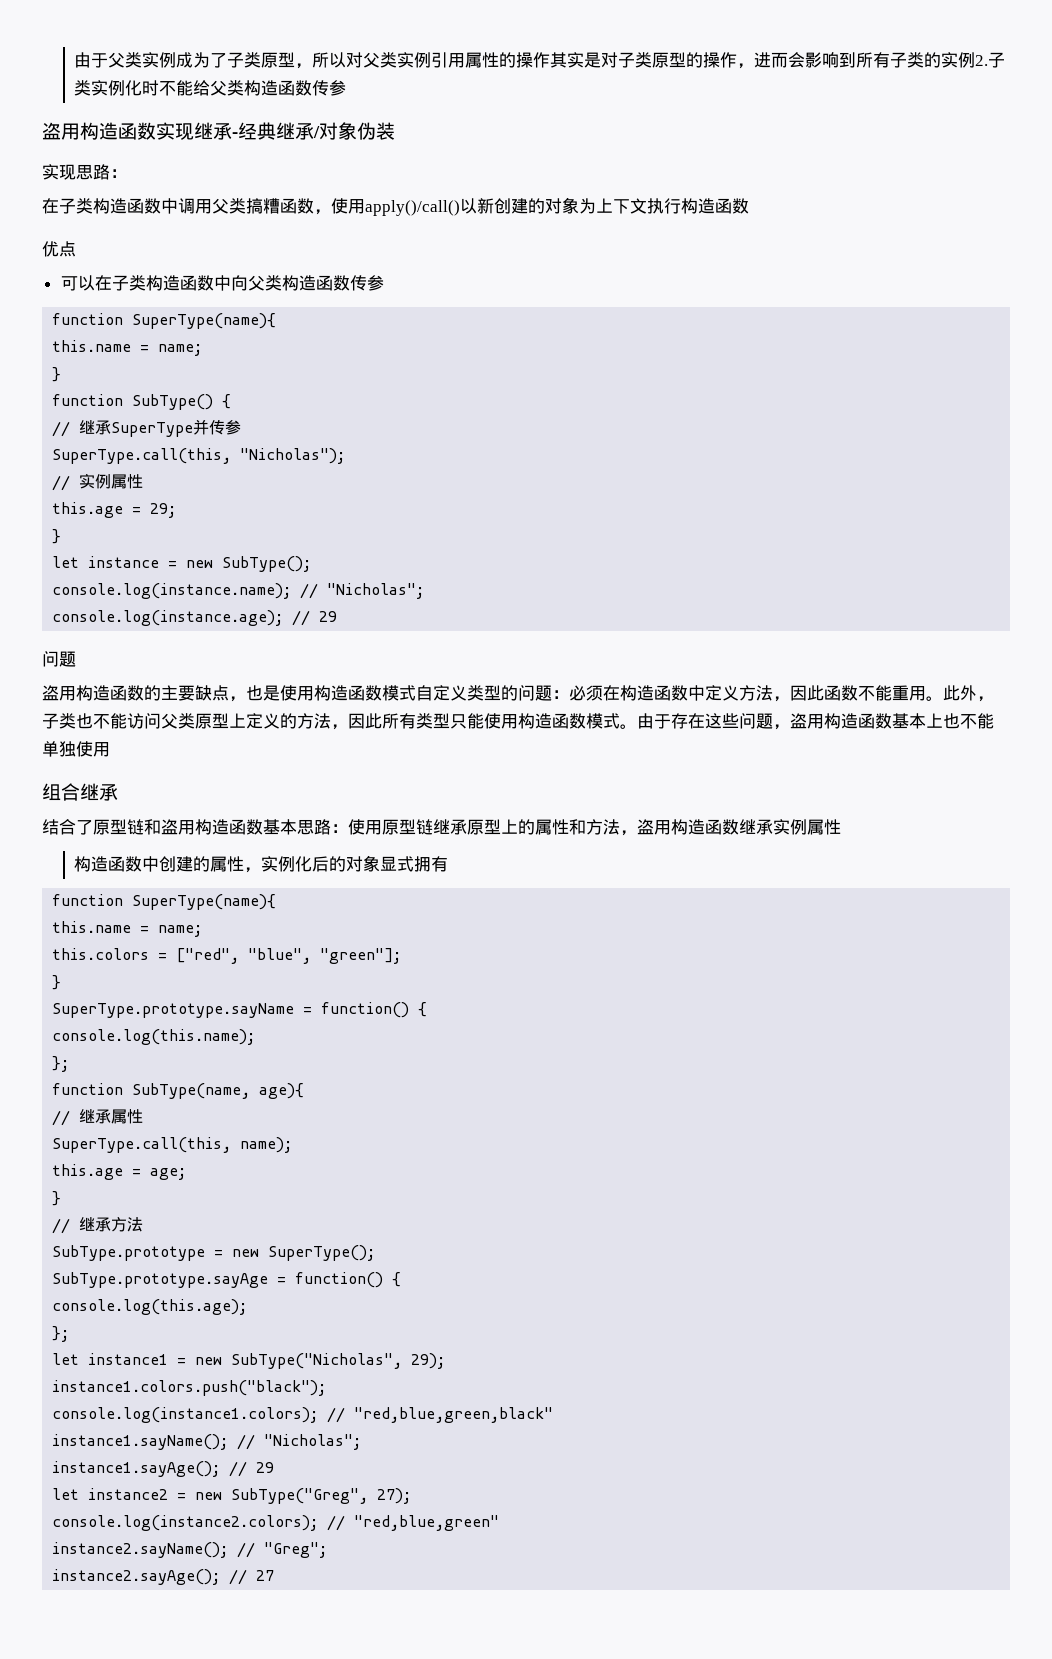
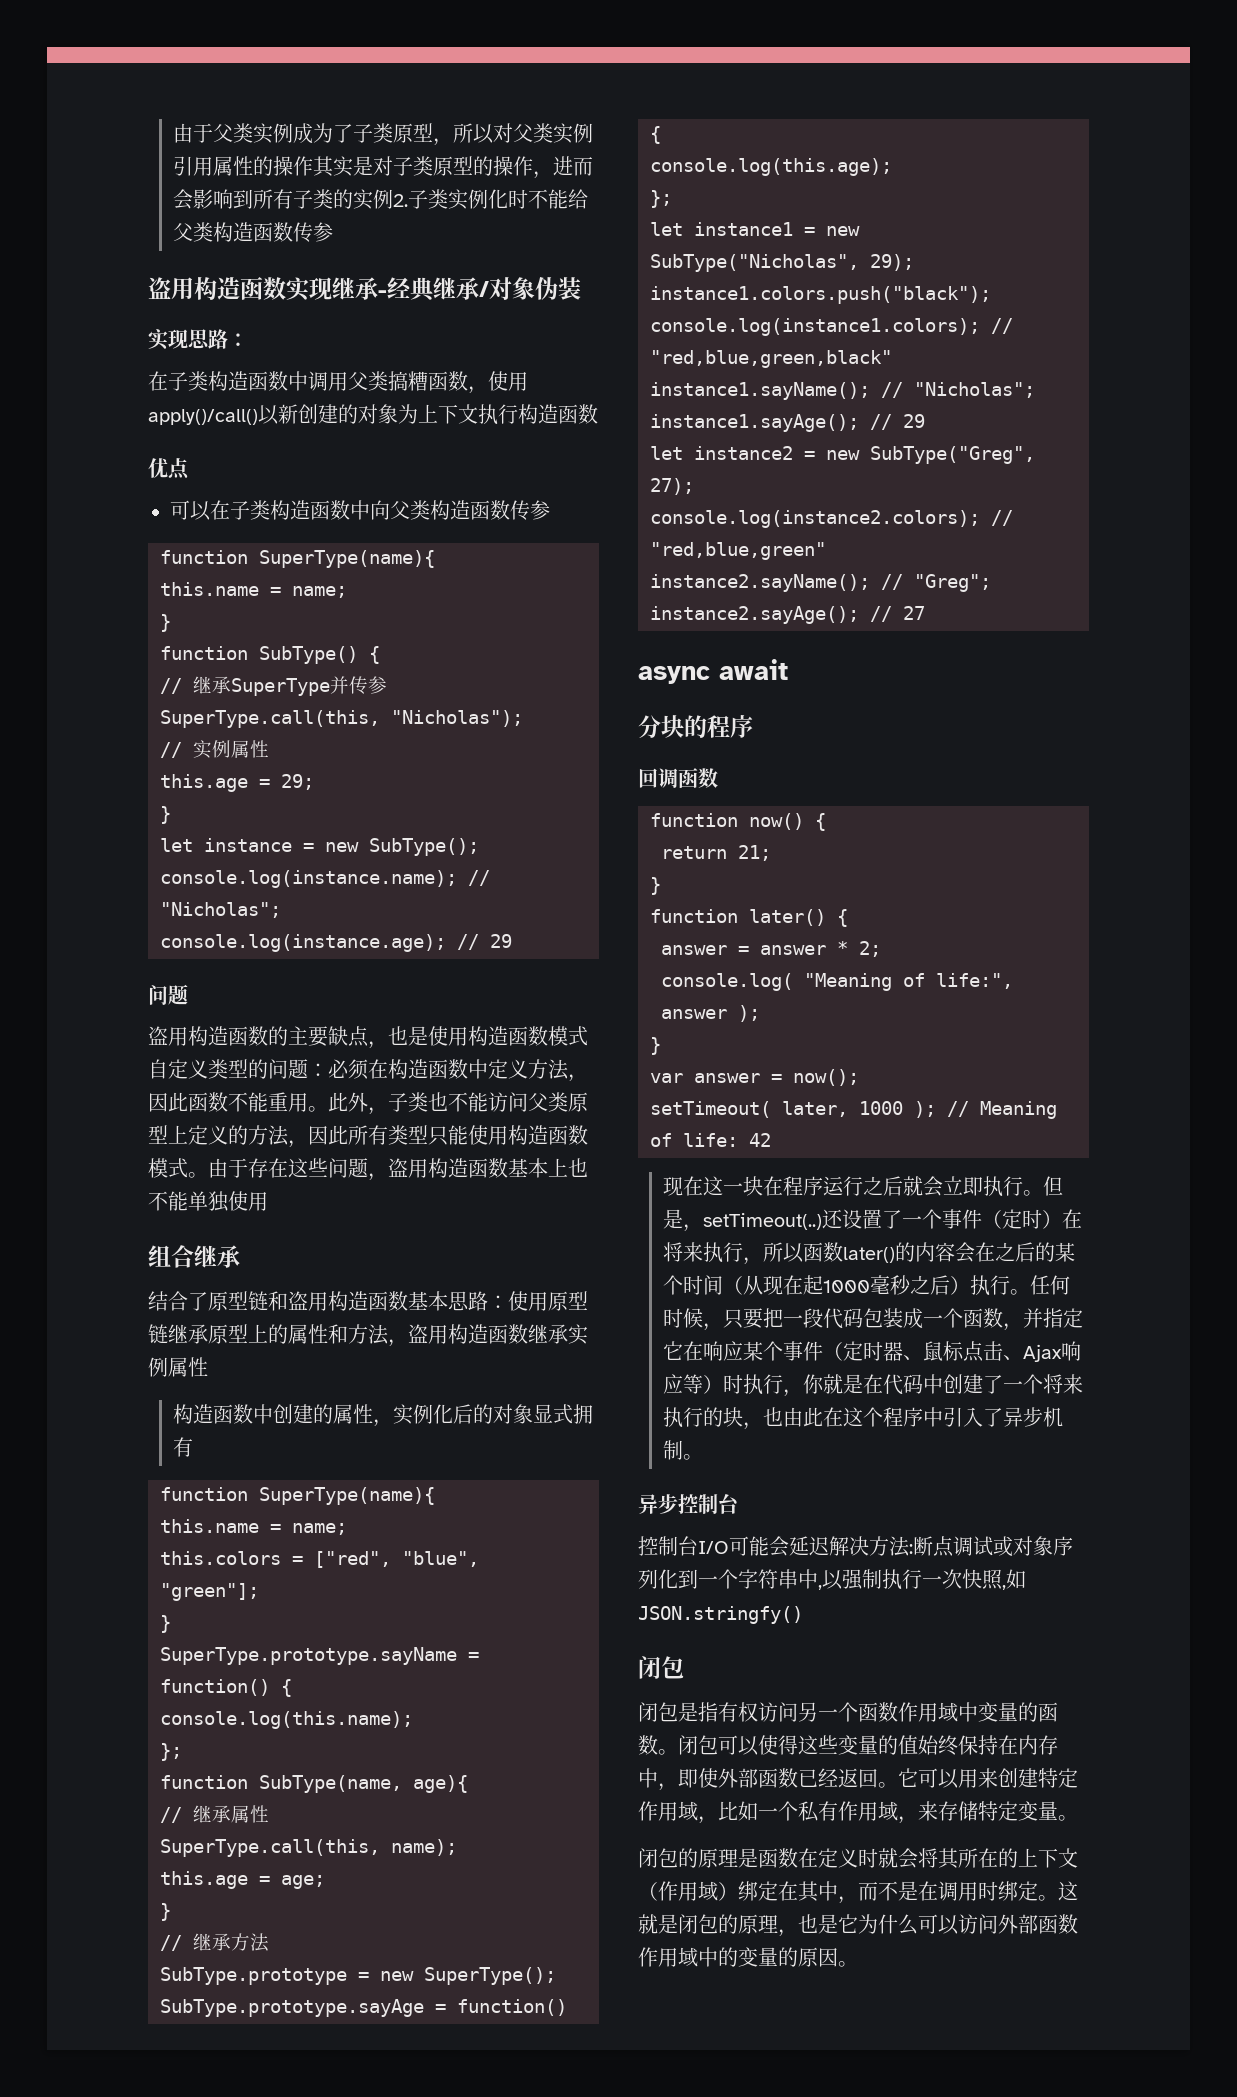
+ async await
+ 分块的程序
+ 回调函数
+ function now() {
+ return 21;
+ }
+ function later() {
+ answer = answer * 2;
+ console.log( "Meaning of life:", answer );
+ }
+ var answer = now();
+ setTimeout( later, 1000 ); // Meaning of life: 42
+ 现在这一块在程序运行之后就会立即执行。但是，setTimeout(..)还设置了一个事件（定时）在将来执行，所以函数later()的内容会在之后的某个时间（从现在起1000毫秒之后）执行。任何时候，只要把一段代码包装成一个函数，并指定它在响应某个事件（定时器、鼠标点击、Ajax响应等）时执行，你就是在代码中创建了一个将来执行的块，也由此在这个程序中引入了异步机制。
+ 异步控制台
+ 控制台I/O可能会延迟解决方法:断点调试或对象序列化到一个字符串中,以强制执行一次快照,如JSON.stringfy()
+ 闭包
+ 闭包是指有权访问另一个函数作用域中变量的函数。闭包可以使得这些变量的值始终保持在内存中，即使外部函数已经返回。它可以用来创建特定作用域，比如一个私有作用域，来存储特定变量。
+ 闭包的原理是函数在定义时就会将其所在的上下文（作用域）绑定在其中，而不是在调用时绑定。这就是闭包的原理，也是它为什么可以访问外部函数作用域中的变量的原因。

